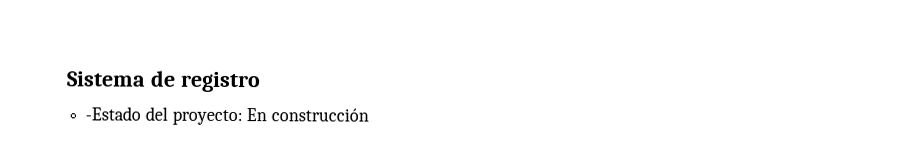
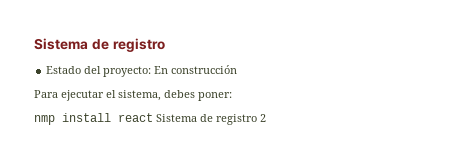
- -Estado del proyecto: En construcción
+ Estado del proyecto: En construcción
+ Para ejecutar el sistema, debes poner:
+ nmp install react Sistema de registro 2

